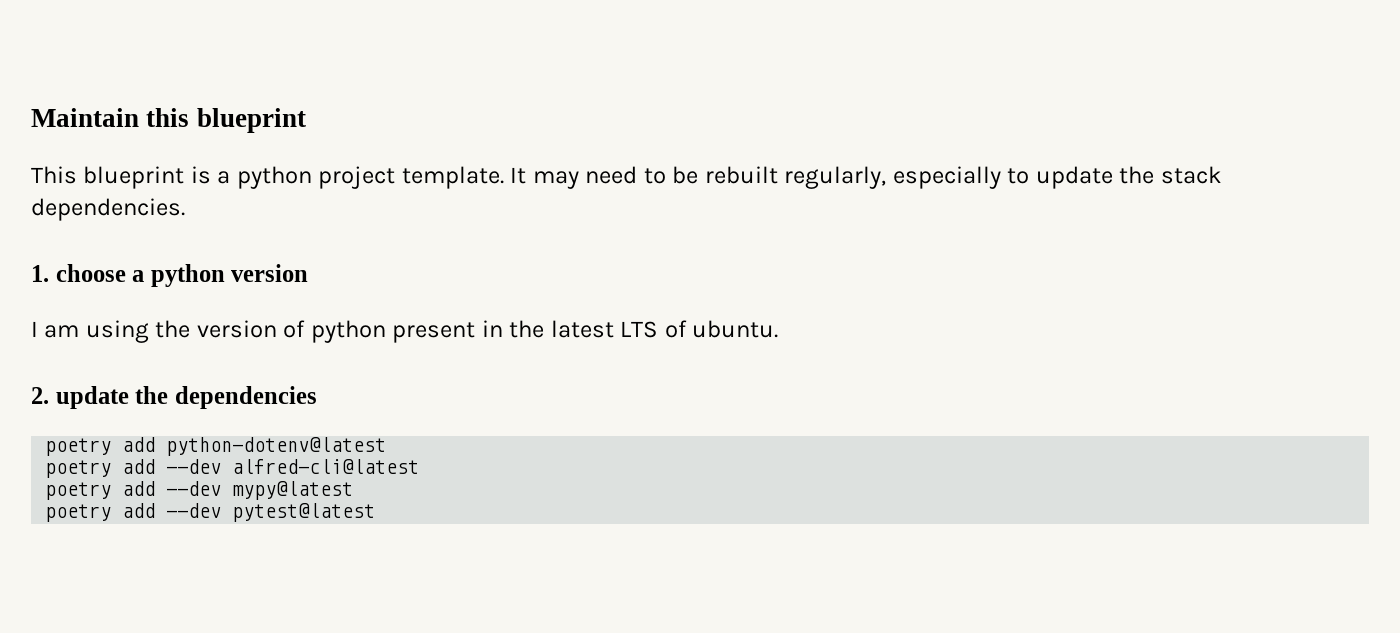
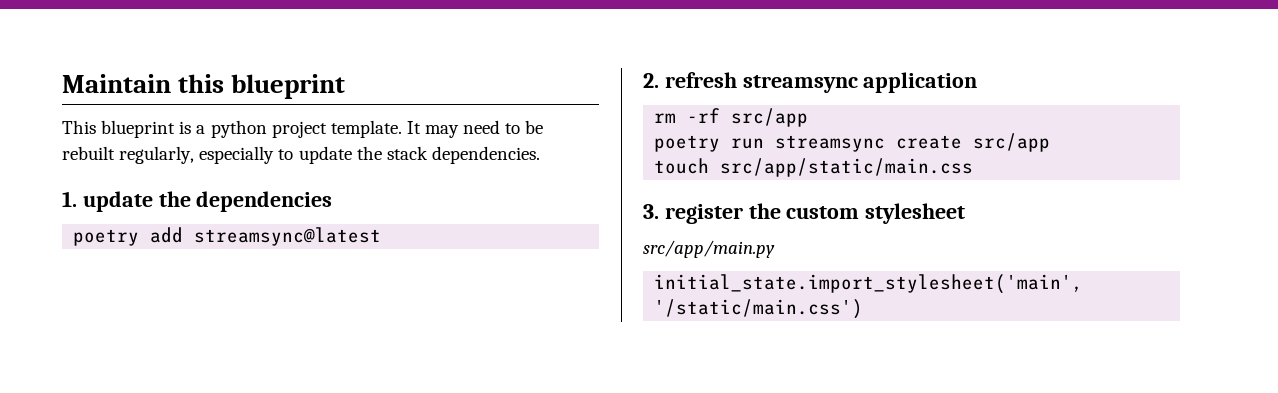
- 1. choose a python version
- I am using the version of python present in the latest LTS of ubuntu.
- 2. update the dependencies
+ 1. update the dependencies
- poetry add python-dotenv@latest
- poetry add --dev alfred-cli@latest
- poetry add --dev mypy@latest
- poetry add --dev pytest@latest
+ poetry add streamsync@latest
+ 2. refresh streamsync application
+ rm -rf src/app
+ poetry run streamsync create src/app
+ touch src/app/static/main.css
+ 3. register the custom stylesheet
+ src/app/main.py
+ initial_state.import_stylesheet('main', '/static/main.css')

